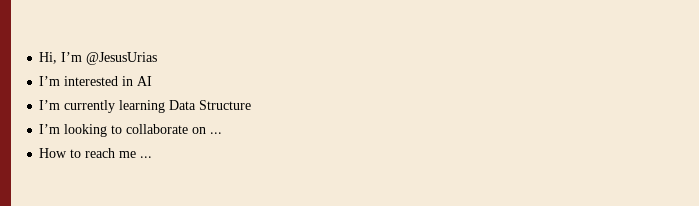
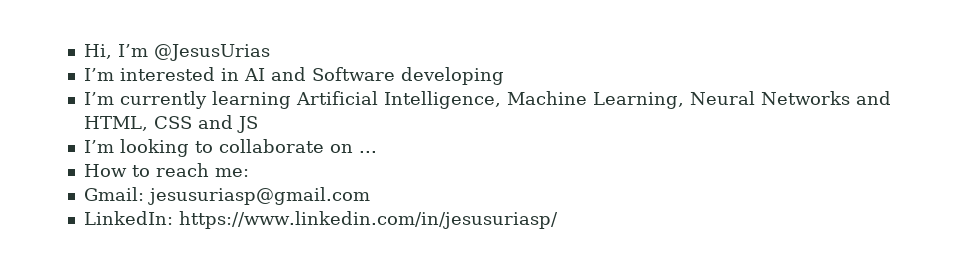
- I’m interested in AI
+ I’m interested in AI and Software developing
- I’m currently learning Data Structure
+ I’m currently learning Artificial Intelligence, Machine Learning, Neural Networks and HTML, CSS and JS
- How to reach me ...
+ How to reach me:
+ Gmail: jesusuriasp@gmail.com
+ LinkedIn: https://www.linkedin.com/in/jesusuriasp/

